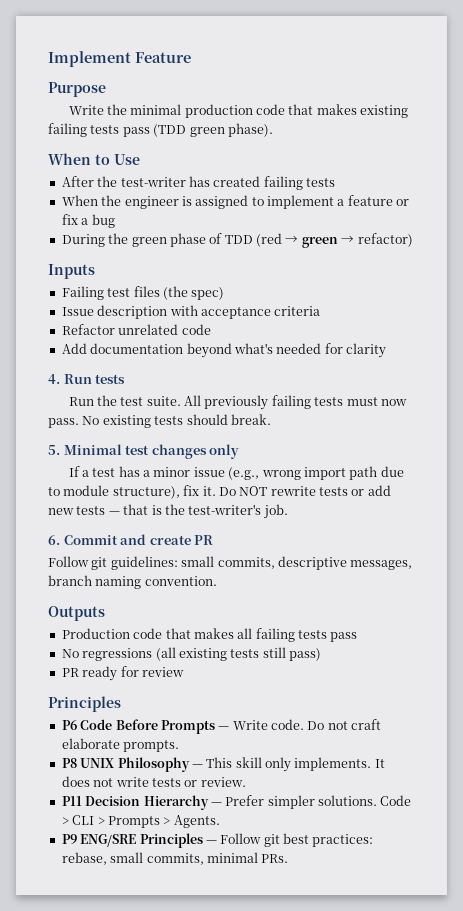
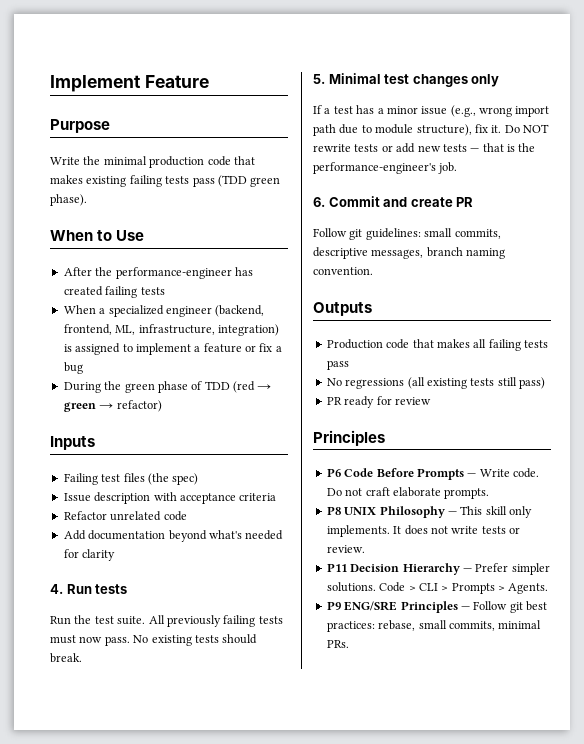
- After the test-writer has created failing tests
+ After the performance-engineer has created failing tests
- When the engineer is assigned to implement a feature or fix a bug
+ When a specialized engineer (backend, frontend, ML, infrastructure, integration) is assigned to implement a feature or fix a bug
- Do NOT rewrite tests or add new tests — that is the test-writer's job.
+ Do NOT rewrite tests or add new tests — that is the performance-engineer's job.

